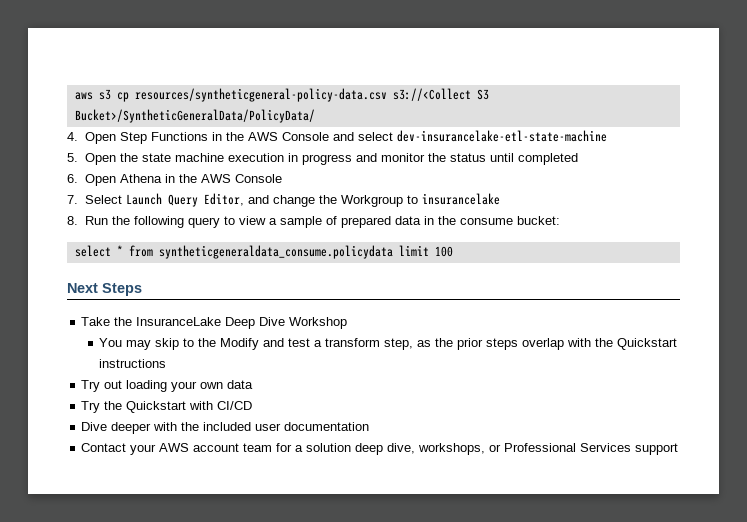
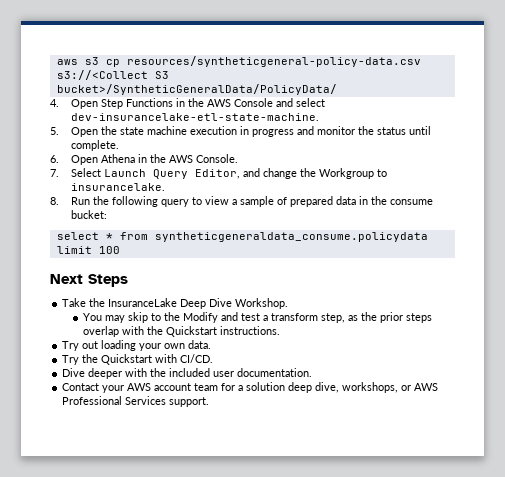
- aws s3 cp resources/syntheticgeneral-policy-data.csv s3://<Collect S3 Bucket>/SyntheticGeneralData/PolicyData/
+ aws s3 cp resources/syntheticgeneral-policy-data.csv s3://<Collect S3 bucket>/SyntheticGeneralData/PolicyData/
- 4. Open Step Functions in the AWS Console and select dev-insurancelake-etl-state-machine
+ 4. Open Step Functions in the AWS Console and select dev-insurancelake-etl-state-machine.
- 5. Open the state machine execution in progress and monitor the status until completed
+ 5. Open the state machine execution in progress and monitor the status until complete.
- 6. Open Athena in the AWS Console
+ 6. Open Athena in the AWS Console.
- 7. Select Launch Query Editor, and change the Workgroup to insurancelake
+ 7. Select Launch Query Editor, and change the Workgroup to insurancelake.
- Take the InsuranceLake Deep Dive Workshop
+ Take the InsuranceLake Deep Dive Workshop.
- You may skip to the Modify and test a transform step, as the prior steps overlap with the Quickstart instructions
+ You may skip to the Modify and test a transform step, as the prior steps overlap with the Quickstart instructions.
- Try out loading your own data
+ Try out loading your own data.
- Try the Quickstart with CI/CD
+ Try the Quickstart with CI/CD.
- Dive deeper with the included user documentation
+ Dive deeper with the included user documentation.
- Contact your AWS account team for a solution deep dive, workshops, or Professional Services support
+ Contact your AWS account team for a solution deep dive, workshops, or AWS Professional Services support.

